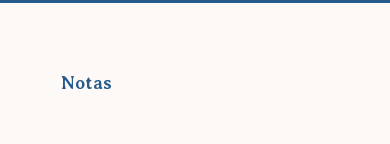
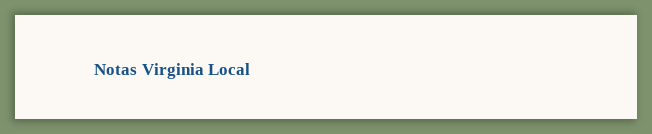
- Notas
+ Notas Virginia Local

